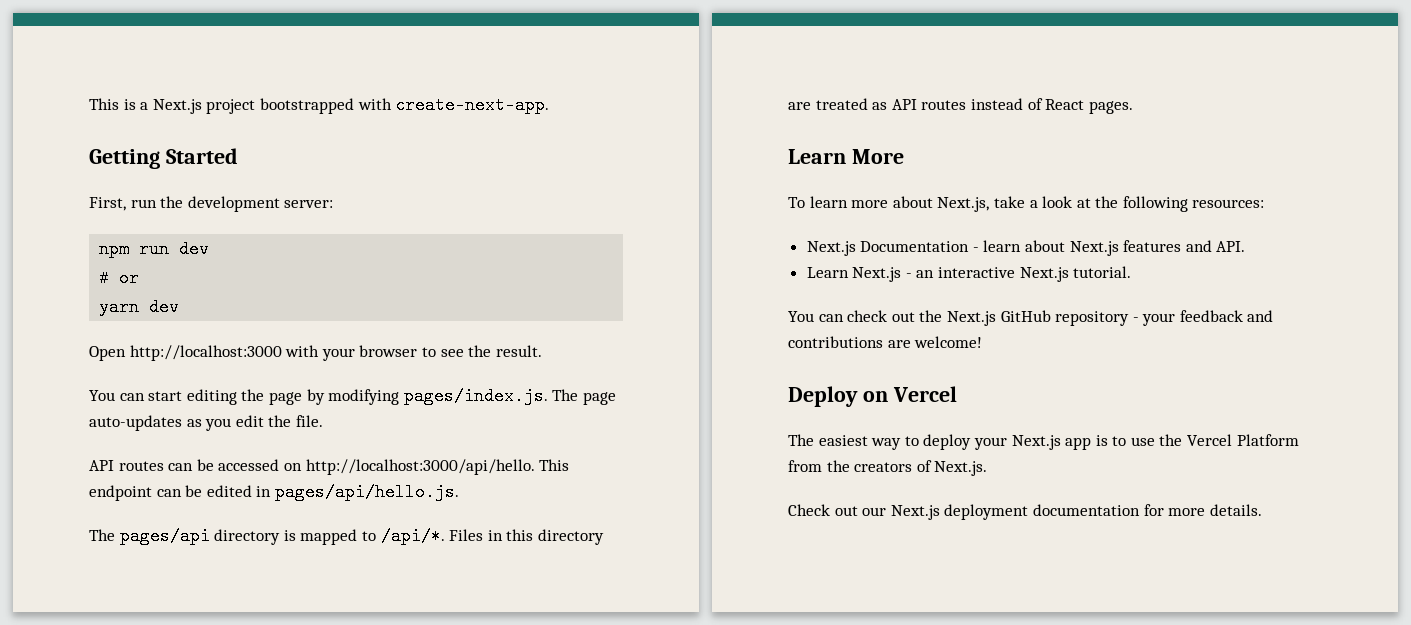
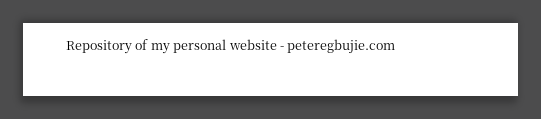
- This is a Next.js project bootstrapped with create-next-app.
- Getting Started
- First, run the development server:
- npm run dev
- # or
- yarn dev
- Open http://localhost:3000 with your browser to see the result.
- You can start editing the page by modifying pages/index.js. The page auto-updates as you edit the file.
- API routes can be accessed on http://localhost:3000/api/hello. This endpoint can be edited in pages/api/hello.js.
- The pages/api directory is mapped to /api/*. Files in this directory are treated as API routes instead of React pages.
- Learn More
- To learn more about Next.js, take a look at the following resources:
- Next.js Documentation - learn about Next.js features and API.
- Learn Next.js - an interactive Next.js tutorial.
- You can check out the Next.js GitHub repository - your feedback and contributions are welcome!
- Deploy on Vercel
- The easiest way to deploy your Next.js app is to use the Vercel Platform from the creators of Next.js.
- Check out our Next.js deployment documentation for more details.
+ Repository of my personal website - peteregbujie.com

